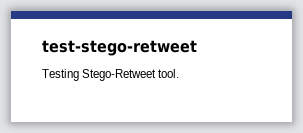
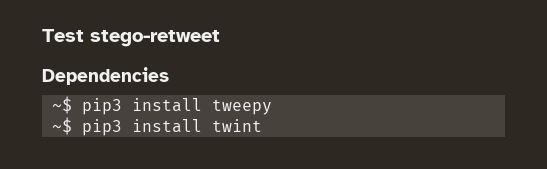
- test-stego-retweet
- Testing Stego-Retweet tool.
+ Test stego-retweet
+ Dependencies
+ ~$ pip3 install tweepy
+ ~$ pip3 install twint

